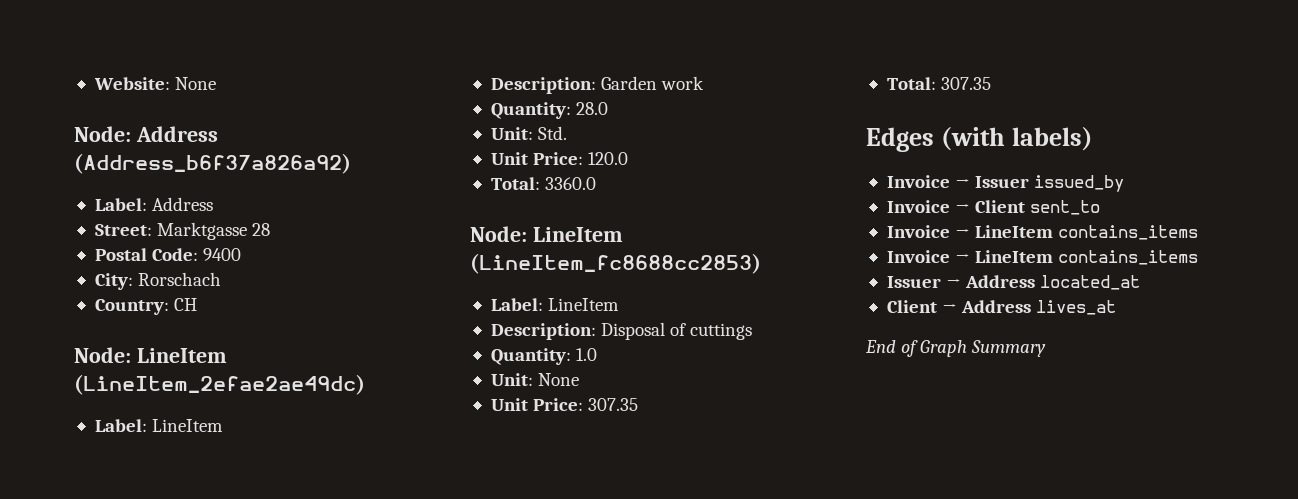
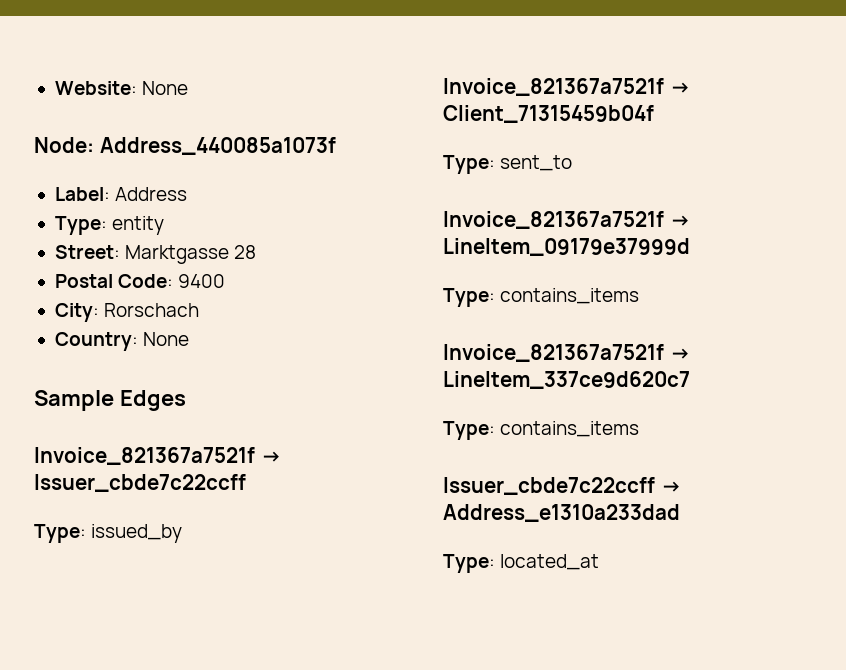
- Node: Address (Address_b6f37a826a92)
+ Node: Address_440085a1073f
+ Type: entity
- Country: CH
- Node: LineItem (LineItem_2efae2ae49dc)
- Label: LineItem
- Description: Garden work
- Quantity: 28.0
- Unit: Std.
- Unit Price: 120.0
- Total: 3360.0
- Node: LineItem (LineItem_fc8688cc2853)
- Label: LineItem
- Description: Disposal of cuttings
- Quantity: 1.0
- Unit: None
- Unit Price: 307.35
- Total: 307.35
- Edges (with labels)
- Invoice → Issuer issued_by
- Invoice → Client sent_to
- Invoice → LineItem contains_items
- Invoice → LineItem contains_items
- Issuer → Address located_at
- Client → Address lives_at
- End of Graph Summary
+ Country: None
+ Sample Edges
+ Invoice_821367a7521f → Issuer_cbde7c22ccff
+ Type: issued_by
+ Invoice_821367a7521f → Client_71315459b04f
+ Type: sent_to
+ Invoice_821367a7521f → LineItem_09179e37999d
+ Type: contains_items
+ Invoice_821367a7521f → LineItem_337ce9d620c7
+ Type: contains_items
+ Issuer_cbde7c22ccff → Address_e1310a233dad
+ Type: located_at

